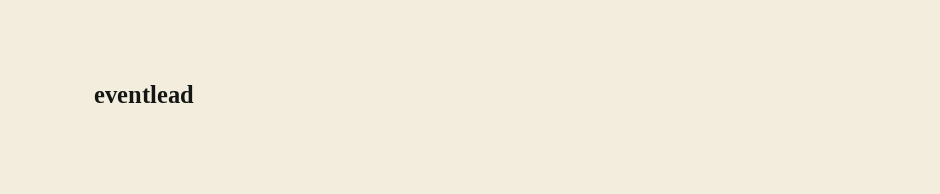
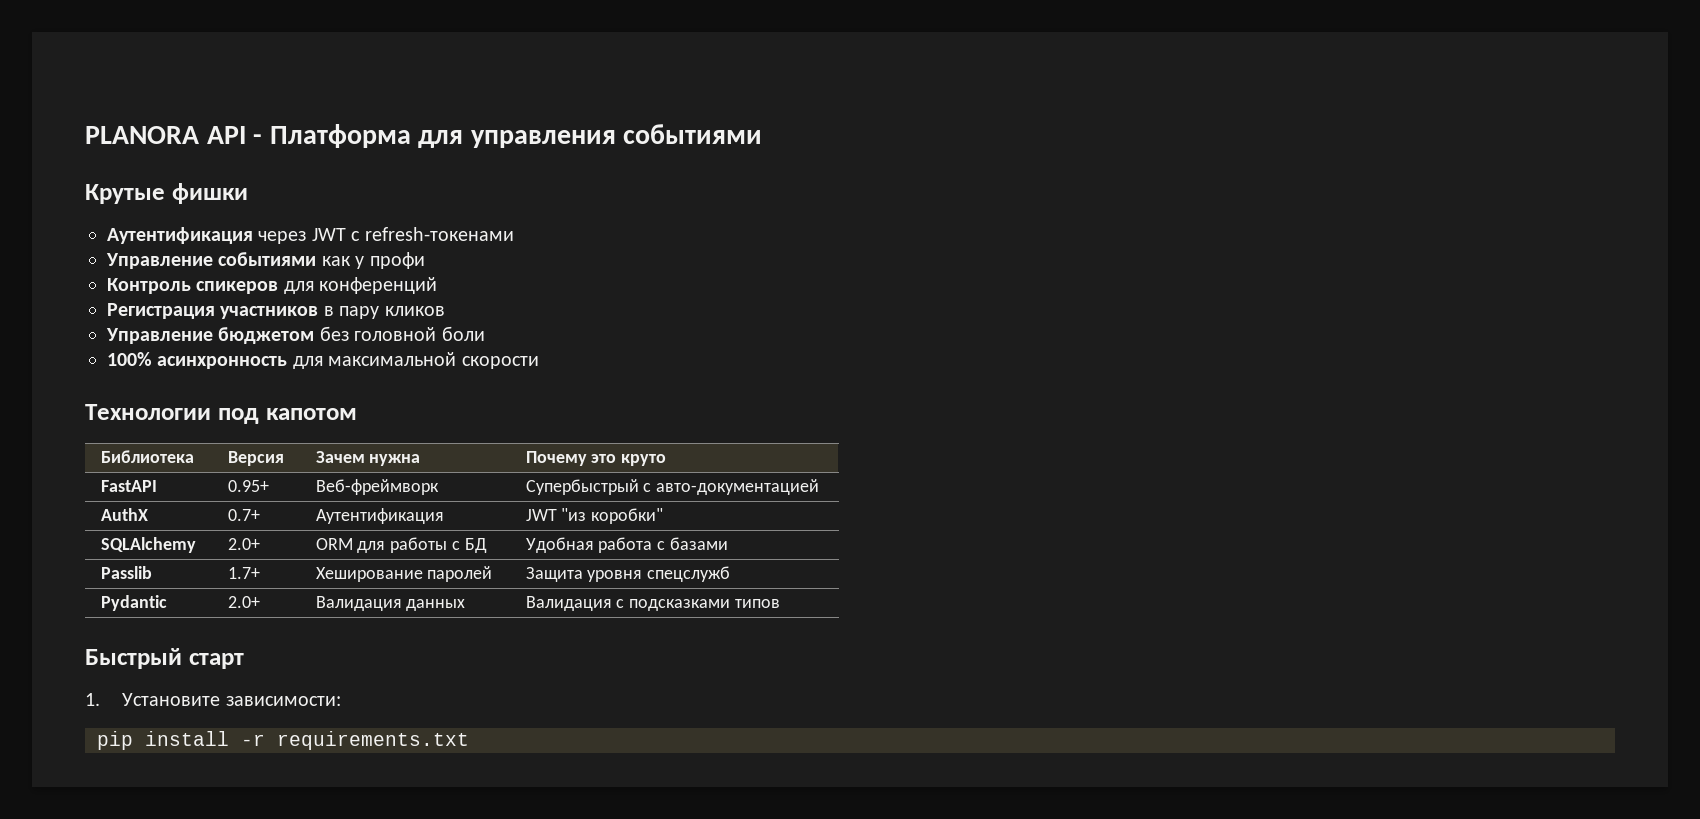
- eventlead
+ PLANORA API - Платформа для управления событиями
+ Крутые фишки
+ Аутентификация через JWT с refresh-токенами
+ Управление событиями как у профи
+ Контроль спикеров для конференций
+ Регистрация участников в пару кликов
+ Управление бюджетом без головной боли
+ 100% асинхронность для максимальной скорости
+ Технологии под капотом
+ Библиотека | Версия | Зачем нужна | Почему это круто
+ FastAPI | 0.95+ | Веб-фреймворк | Супербыстрый с авто-документацией
+ AuthX | 0.7+ | Аутентификация | JWT "из коробки"
+ SQLAlchemy | 2.0+ | ORM для работы с БД | Удобная работа с базами
+ Passlib | 1.7+ | Хеширование паролей | Защита уровня спецслужб
+ Pydantic | 2.0+ | Валидация данных | Валидация с подсказками типов
+ Быстрый старт
+ 1. Установите зависимости:
+ pip install -r requirements.txt

